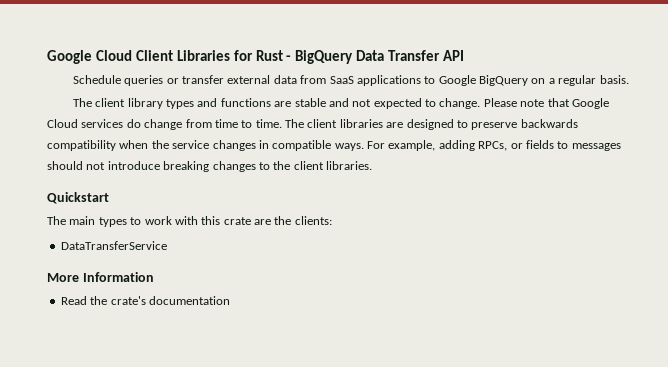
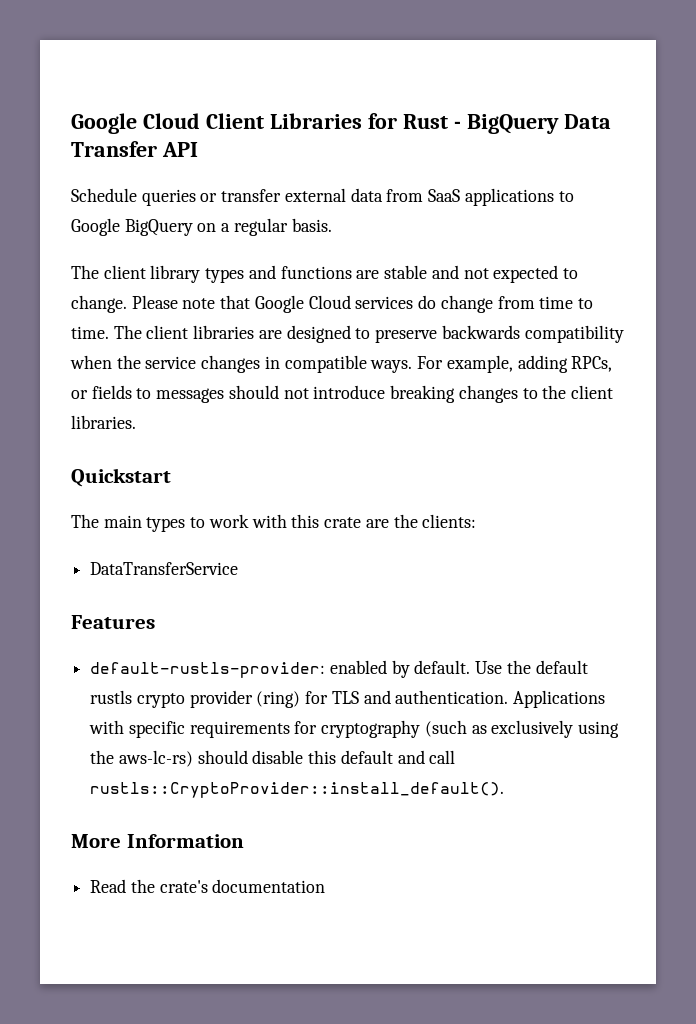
+ Features
+ default-rustls-provider: enabled by default. Use the default rustls crypto provider (ring) for TLS and authentication. Applications with specific requirements for cryptography (such as exclusively using the aws-lc-rs) should disable this default and call rustls::CryptoProvider::install_default().

